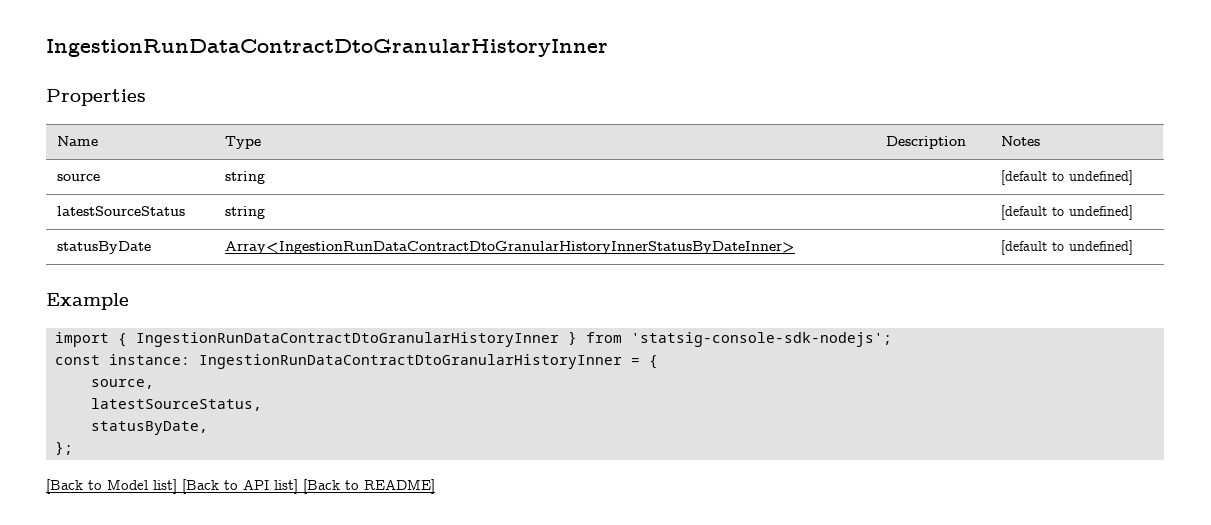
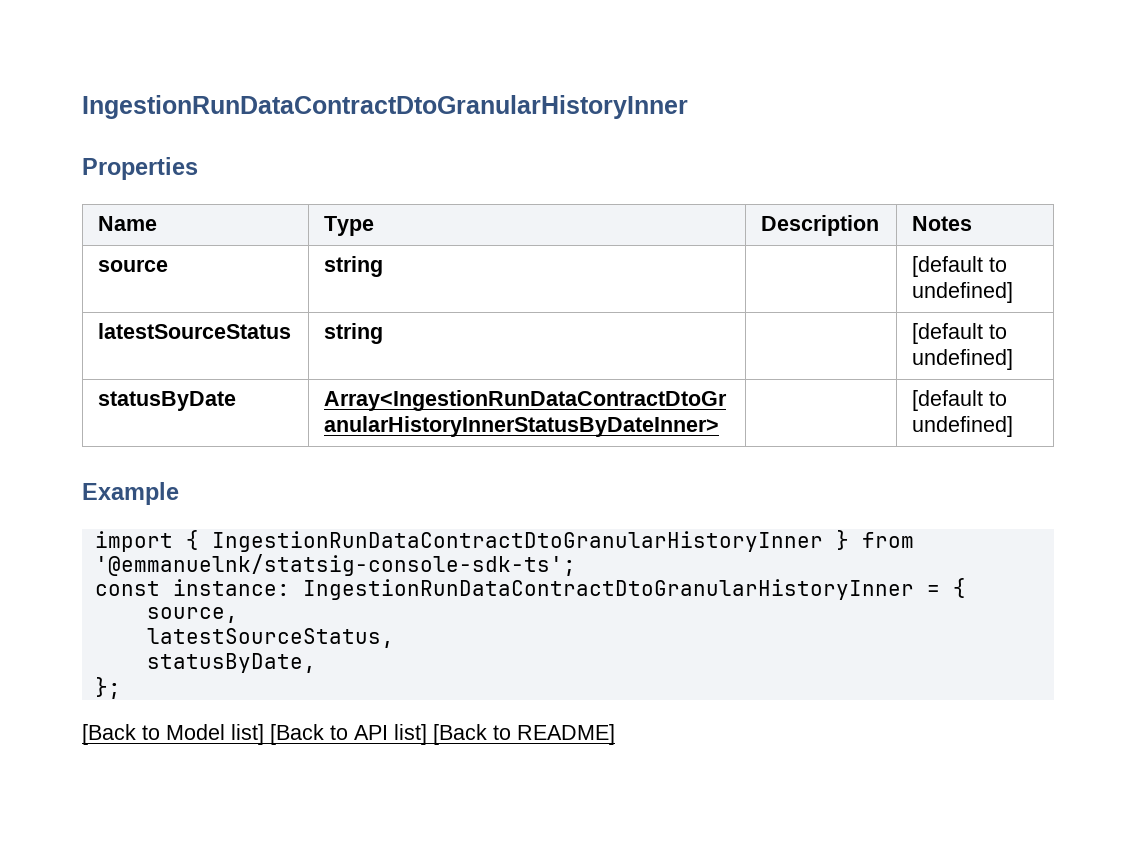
- import { IngestionRunDataContractDtoGranularHistoryInner } from 'statsig-console-sdk-nodejs';
+ import { IngestionRunDataContractDtoGranularHistoryInner } from '@emmanuelnk/statsig-console-sdk-ts';

